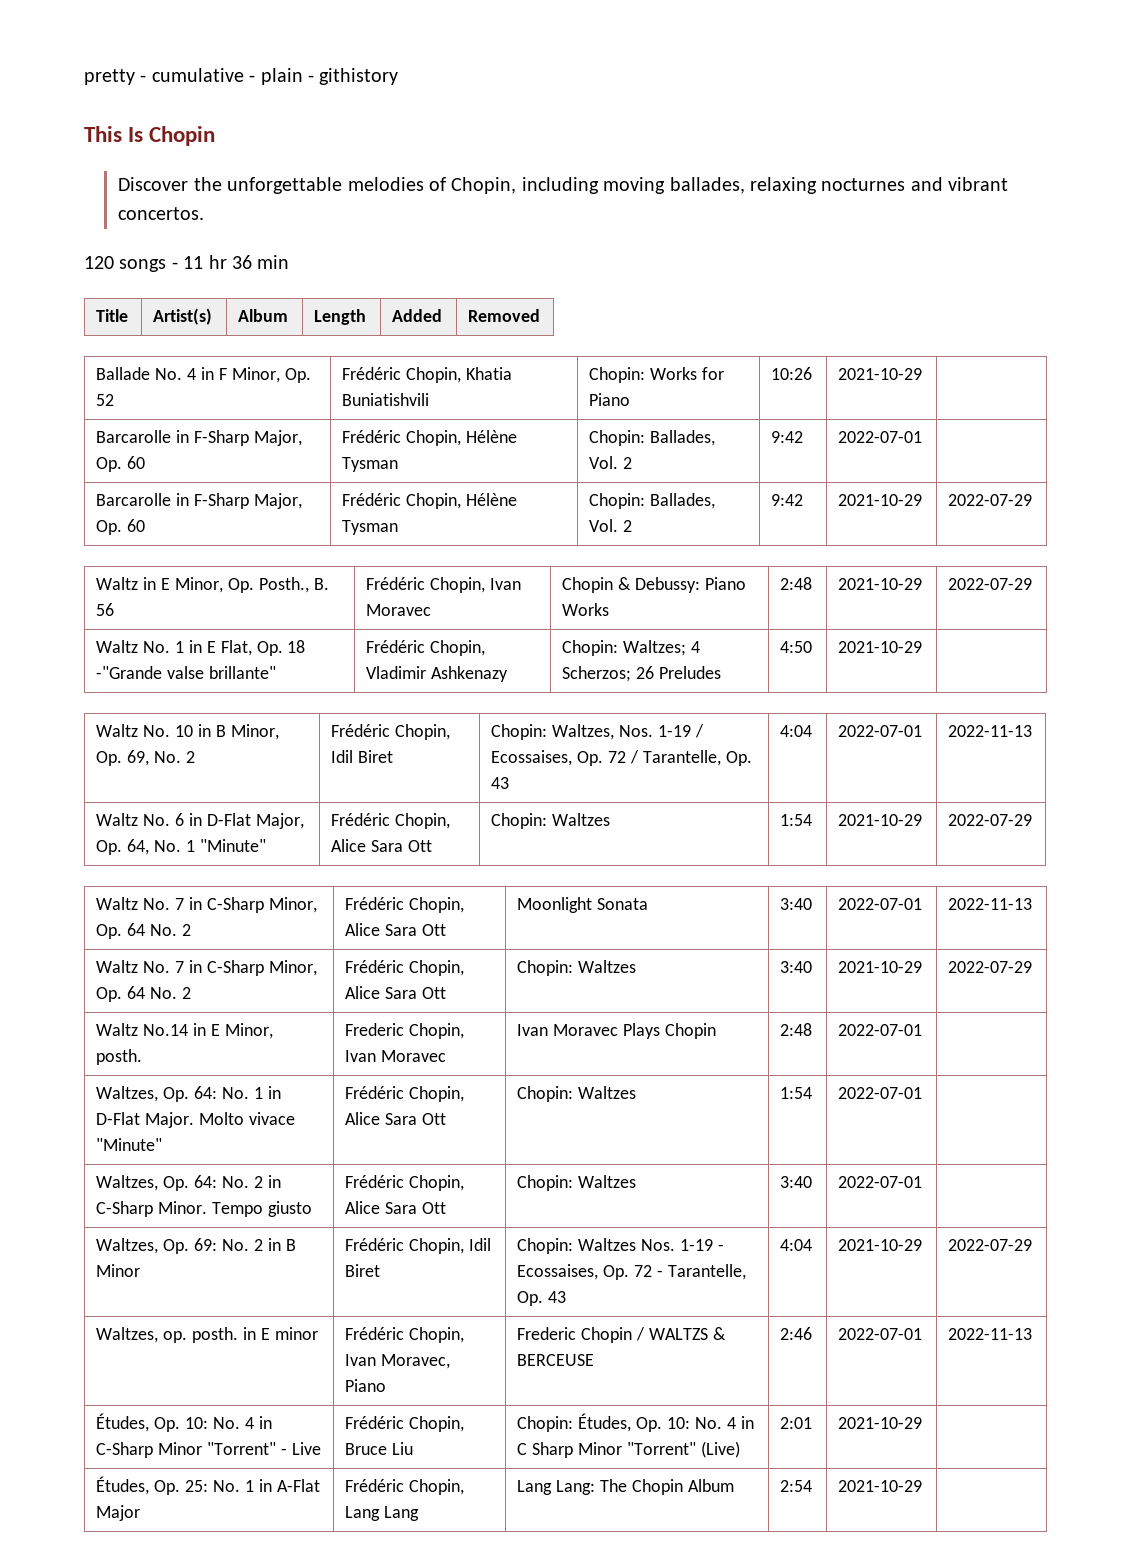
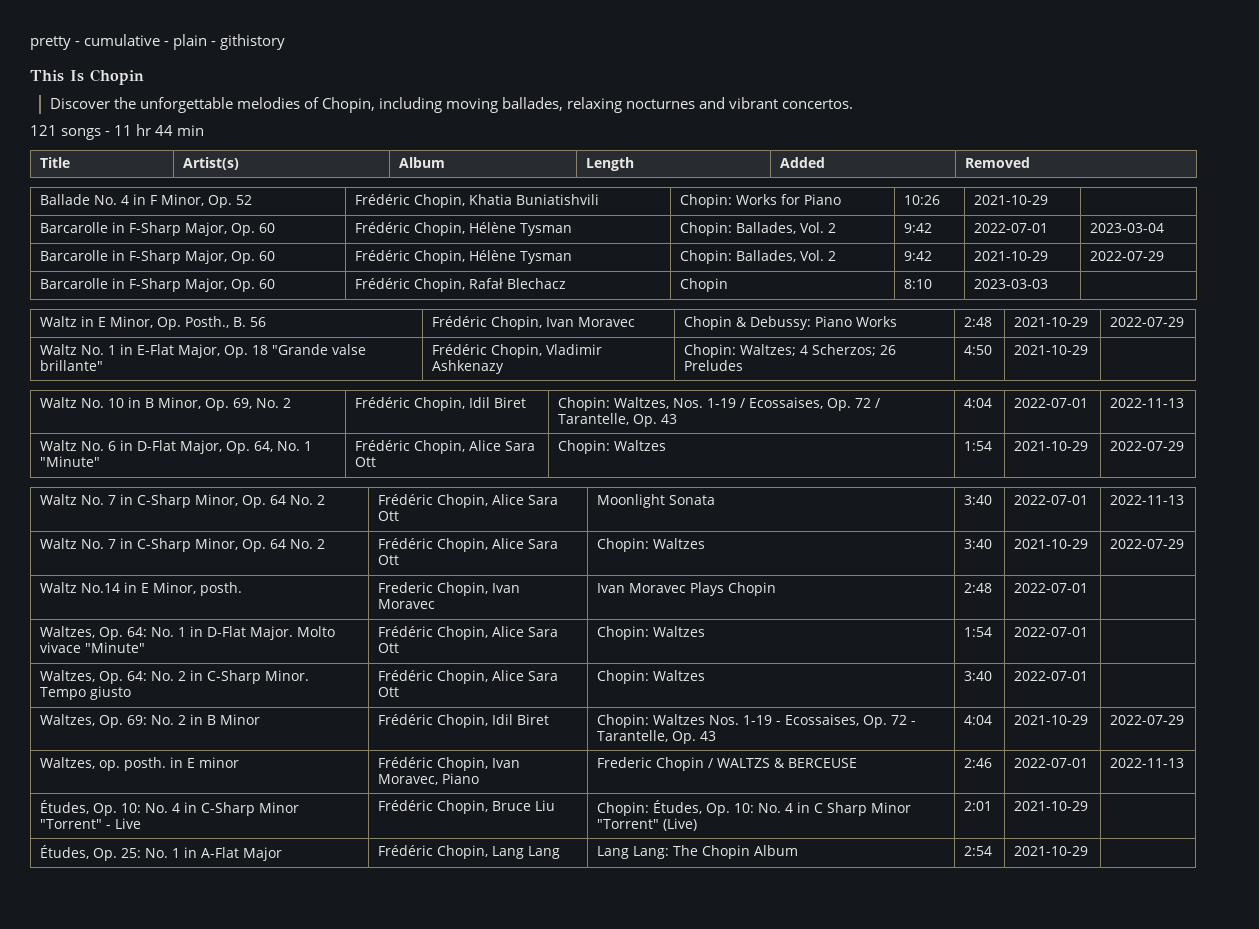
- 120 songs - 11 hr 36 min
+ 121 songs - 11 hr 44 min
- Barcarolle in F-Sharp Major, Op. 60 | Frédéric Chopin, Hélène Tysman | Chopin: Ballades, Vol. 2 | 9:42 | 2022-07-01 |
+ Barcarolle in F-Sharp Major, Op. 60 | Frédéric Chopin, Hélène Tysman | Chopin: Ballades, Vol. 2 | 9:42 | 2022-07-01 | 2023-03-04
+ Barcarolle in F-Sharp Major, Op. 60 | Frédéric Chopin, Rafał Blechacz | Chopin | 8:10 | 2023-03-03 |
- Waltz No. 1 in E Flat, Op. 18 -"Grande valse brillante" | Frédéric Chopin, Vladimir Ashkenazy | Chopin: Waltzes; 4 Scherzos; 26 Preludes | 4:50 | 2021-10-29 |
+ Waltz No. 1 in E-Flat Major, Op. 18 "Grande valse brillante" | Frédéric Chopin, Vladimir Ashkenazy | Chopin: Waltzes; 4 Scherzos; 26 Preludes | 4:50 | 2021-10-29 |

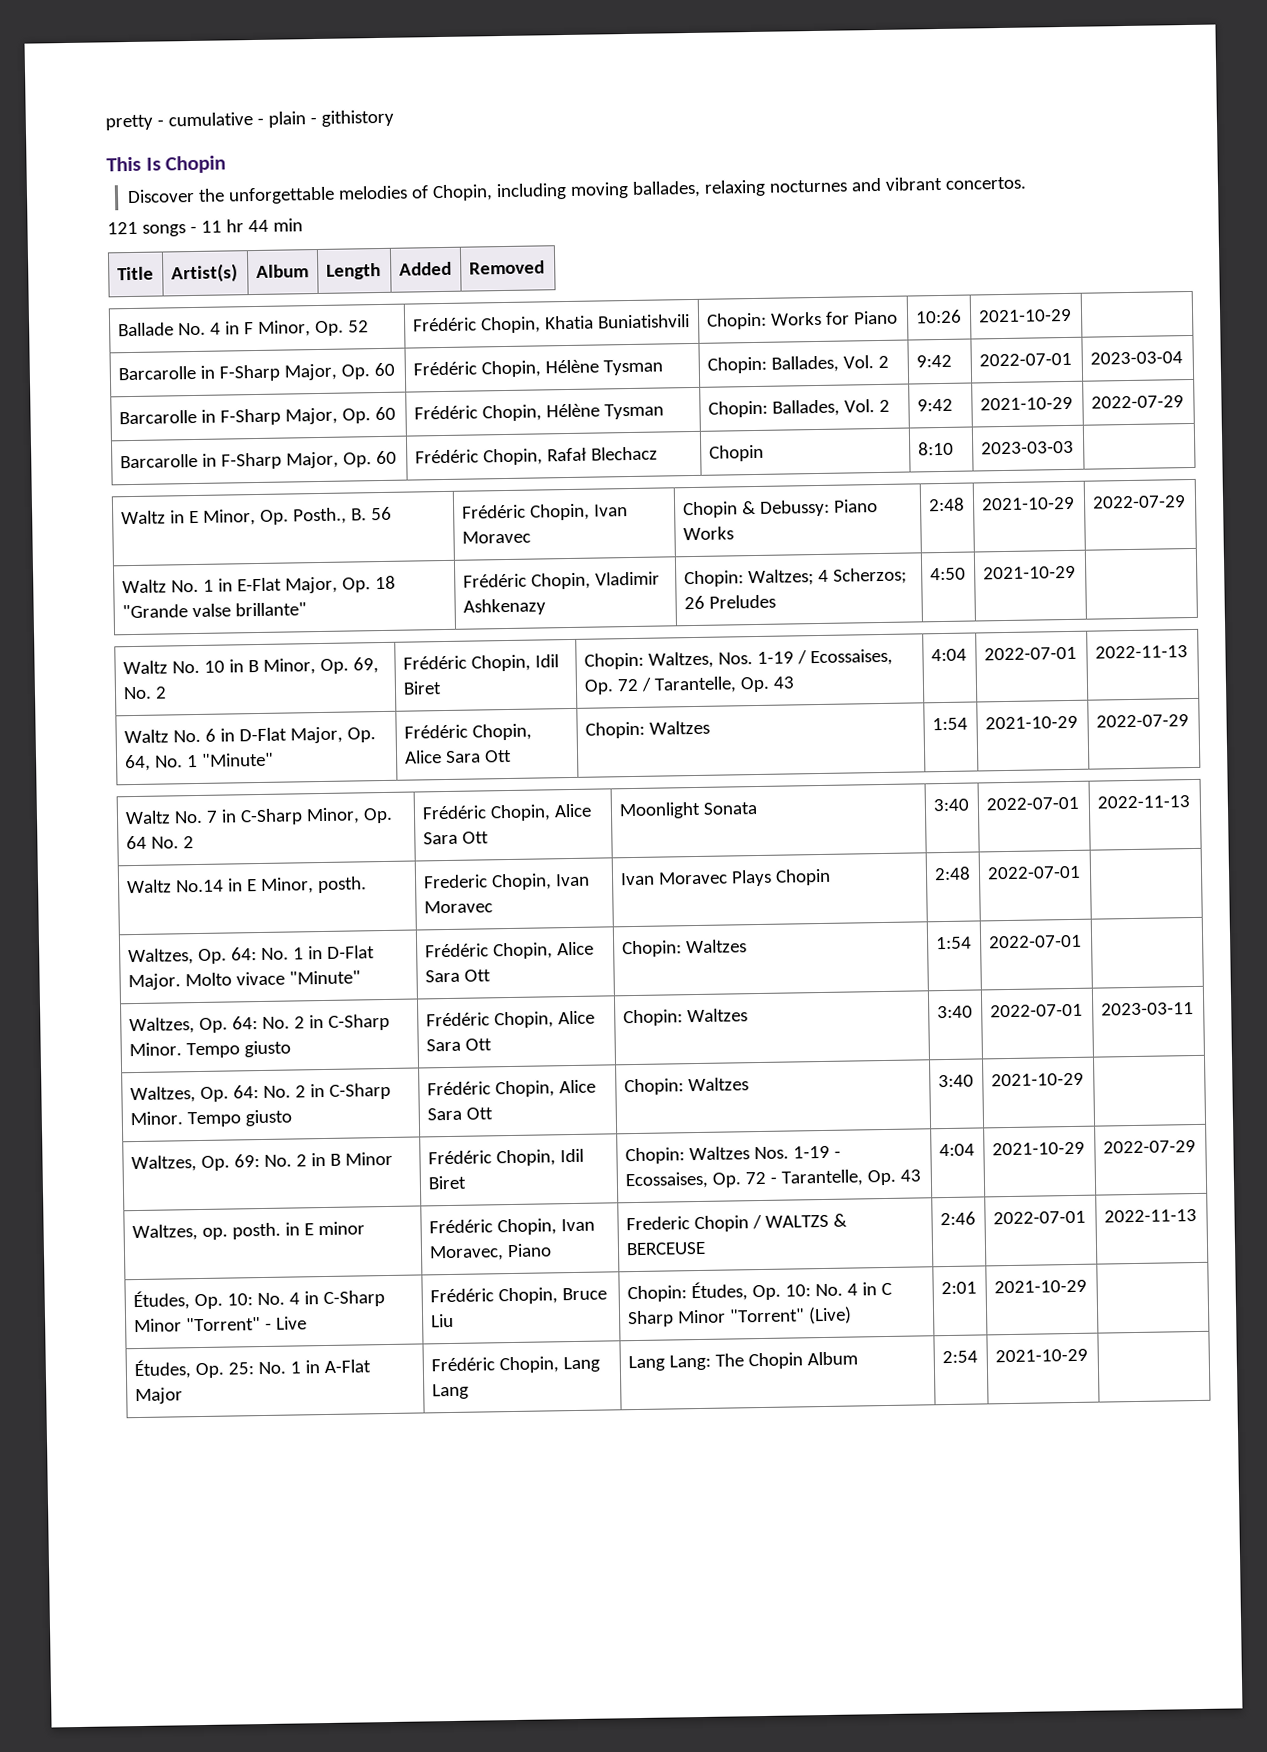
- Waltz No. 7 in C-Sharp Minor, Op. 64 No. 2 | Frédéric Chopin, Alice Sara Ott | Chopin: Waltzes | 3:40 | 2021-10-29 | 2022-07-29
- Waltzes, Op. 64: No. 2 in C-Sharp Minor. Tempo giusto | Frédéric Chopin, Alice Sara Ott | Chopin: Waltzes | 3:40 | 2022-07-01 |
+ Waltzes, Op. 64: No. 2 in C-Sharp Minor. Tempo giusto | Frédéric Chopin, Alice Sara Ott | Chopin: Waltzes | 3:40 | 2022-07-01 | 2023-03-11
+ Waltzes, Op. 64: No. 2 in C-Sharp Minor. Tempo giusto | Frédéric Chopin, Alice Sara Ott | Chopin: Waltzes | 3:40 | 2021-10-29 |

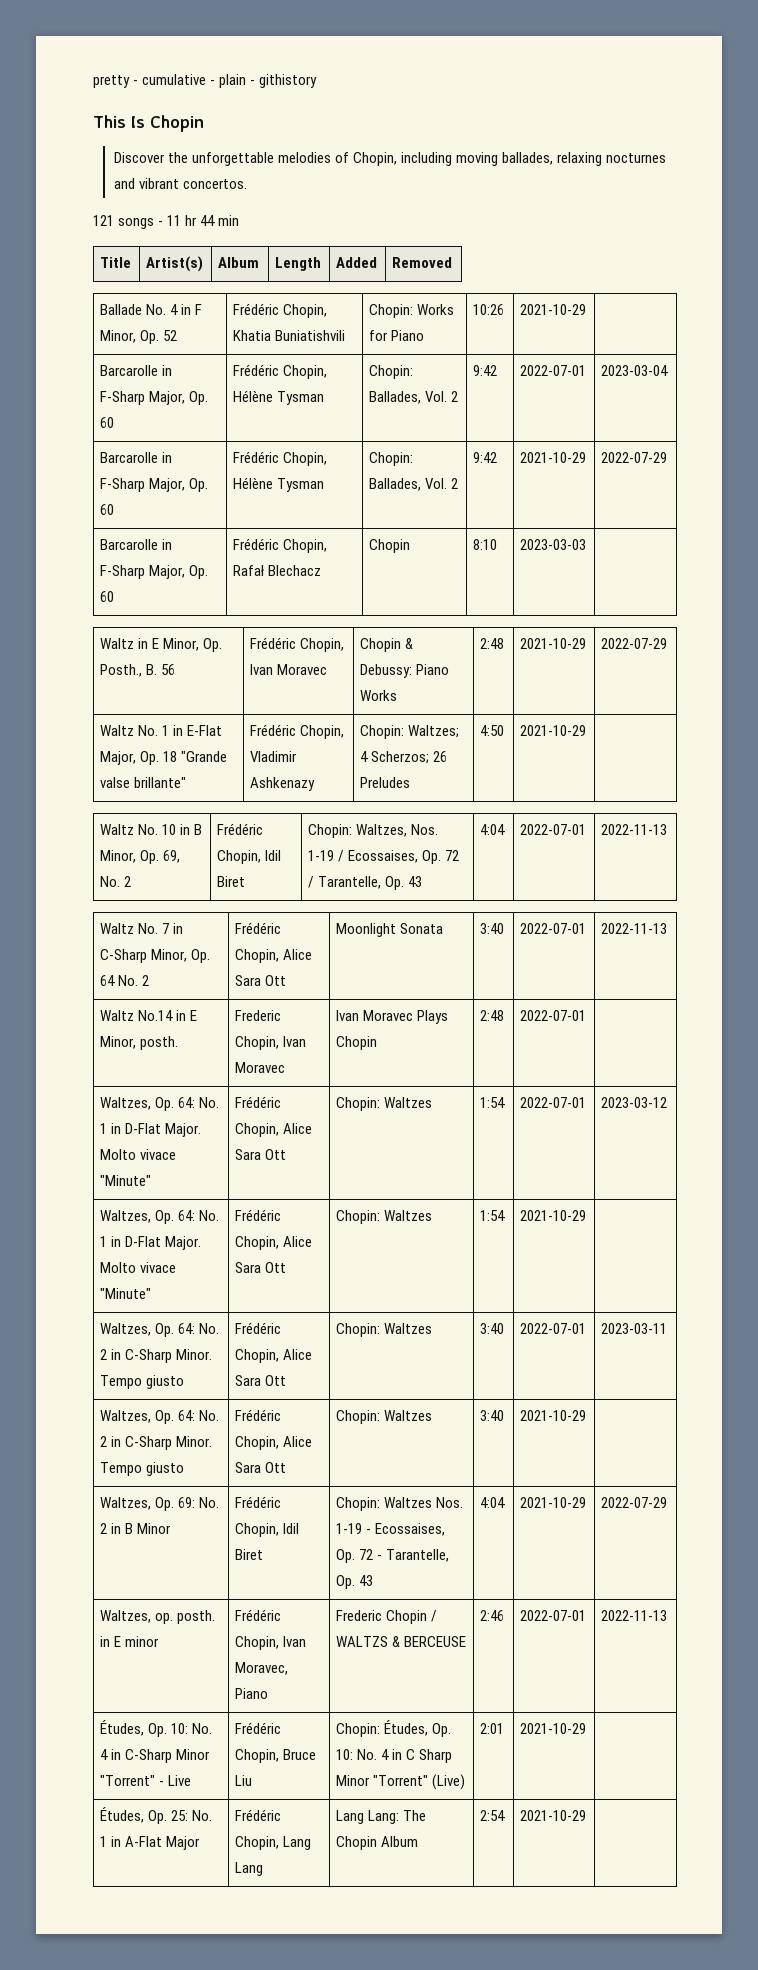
- Waltz No. 6 in D-Flat Major, Op. 64, No. 1 "Minute" | Frédéric Chopin, Alice Sara Ott | Chopin: Waltzes | 1:54 | 2021-10-29 | 2022-07-29
- Waltzes, Op. 64: No. 1 in D-Flat Major. Molto vivace "Minute" | Frédéric Chopin, Alice Sara Ott | Chopin: Waltzes | 1:54 | 2022-07-01 |
+ Waltzes, Op. 64: No. 1 in D-Flat Major. Molto vivace "Minute" | Frédéric Chopin, Alice Sara Ott | Chopin: Waltzes | 1:54 | 2022-07-01 | 2023-03-12
+ Waltzes, Op. 64: No. 1 in D-Flat Major. Molto vivace "Minute" | Frédéric Chopin, Alice Sara Ott | Chopin: Waltzes | 1:54 | 2021-10-29 |

